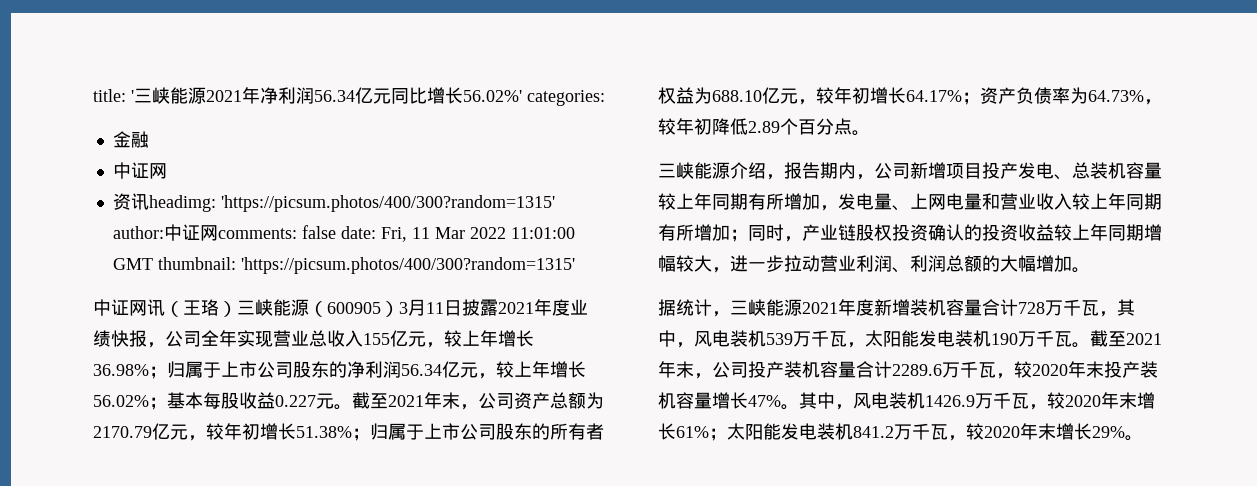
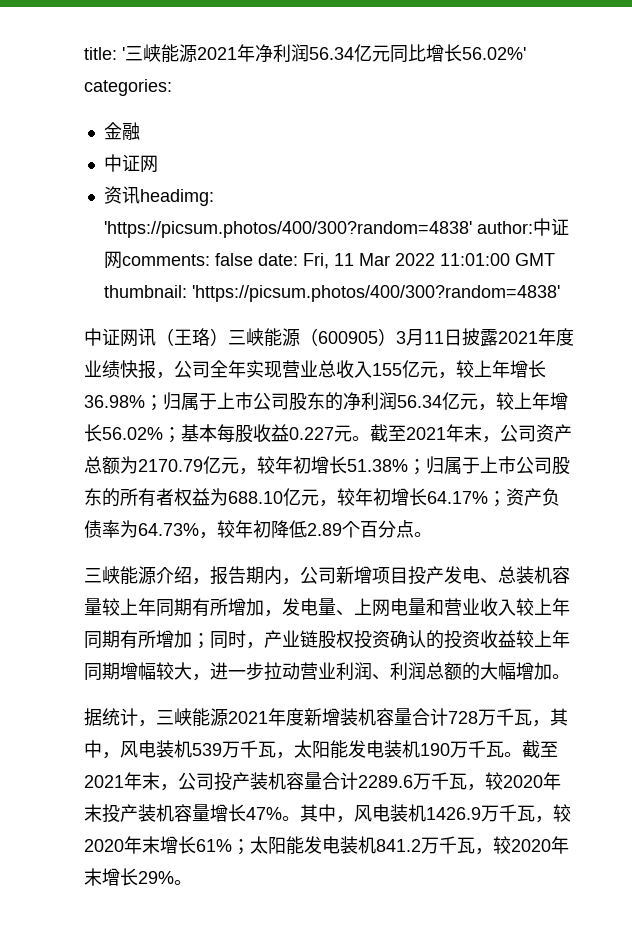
- 资讯headimg: 'https://picsum.photos/400/300?random=1315' author:中证网comments: false date: Fri, 11 Mar 2022 11:01:00 GMT thumbnail: 'https://picsum.photos/400/300?random=1315'
+ 资讯headimg: 'https://picsum.photos/400/300?random=4838' author:中证网comments: false date: Fri, 11 Mar 2022 11:01:00 GMT thumbnail: 'https://picsum.photos/400/300?random=4838'

